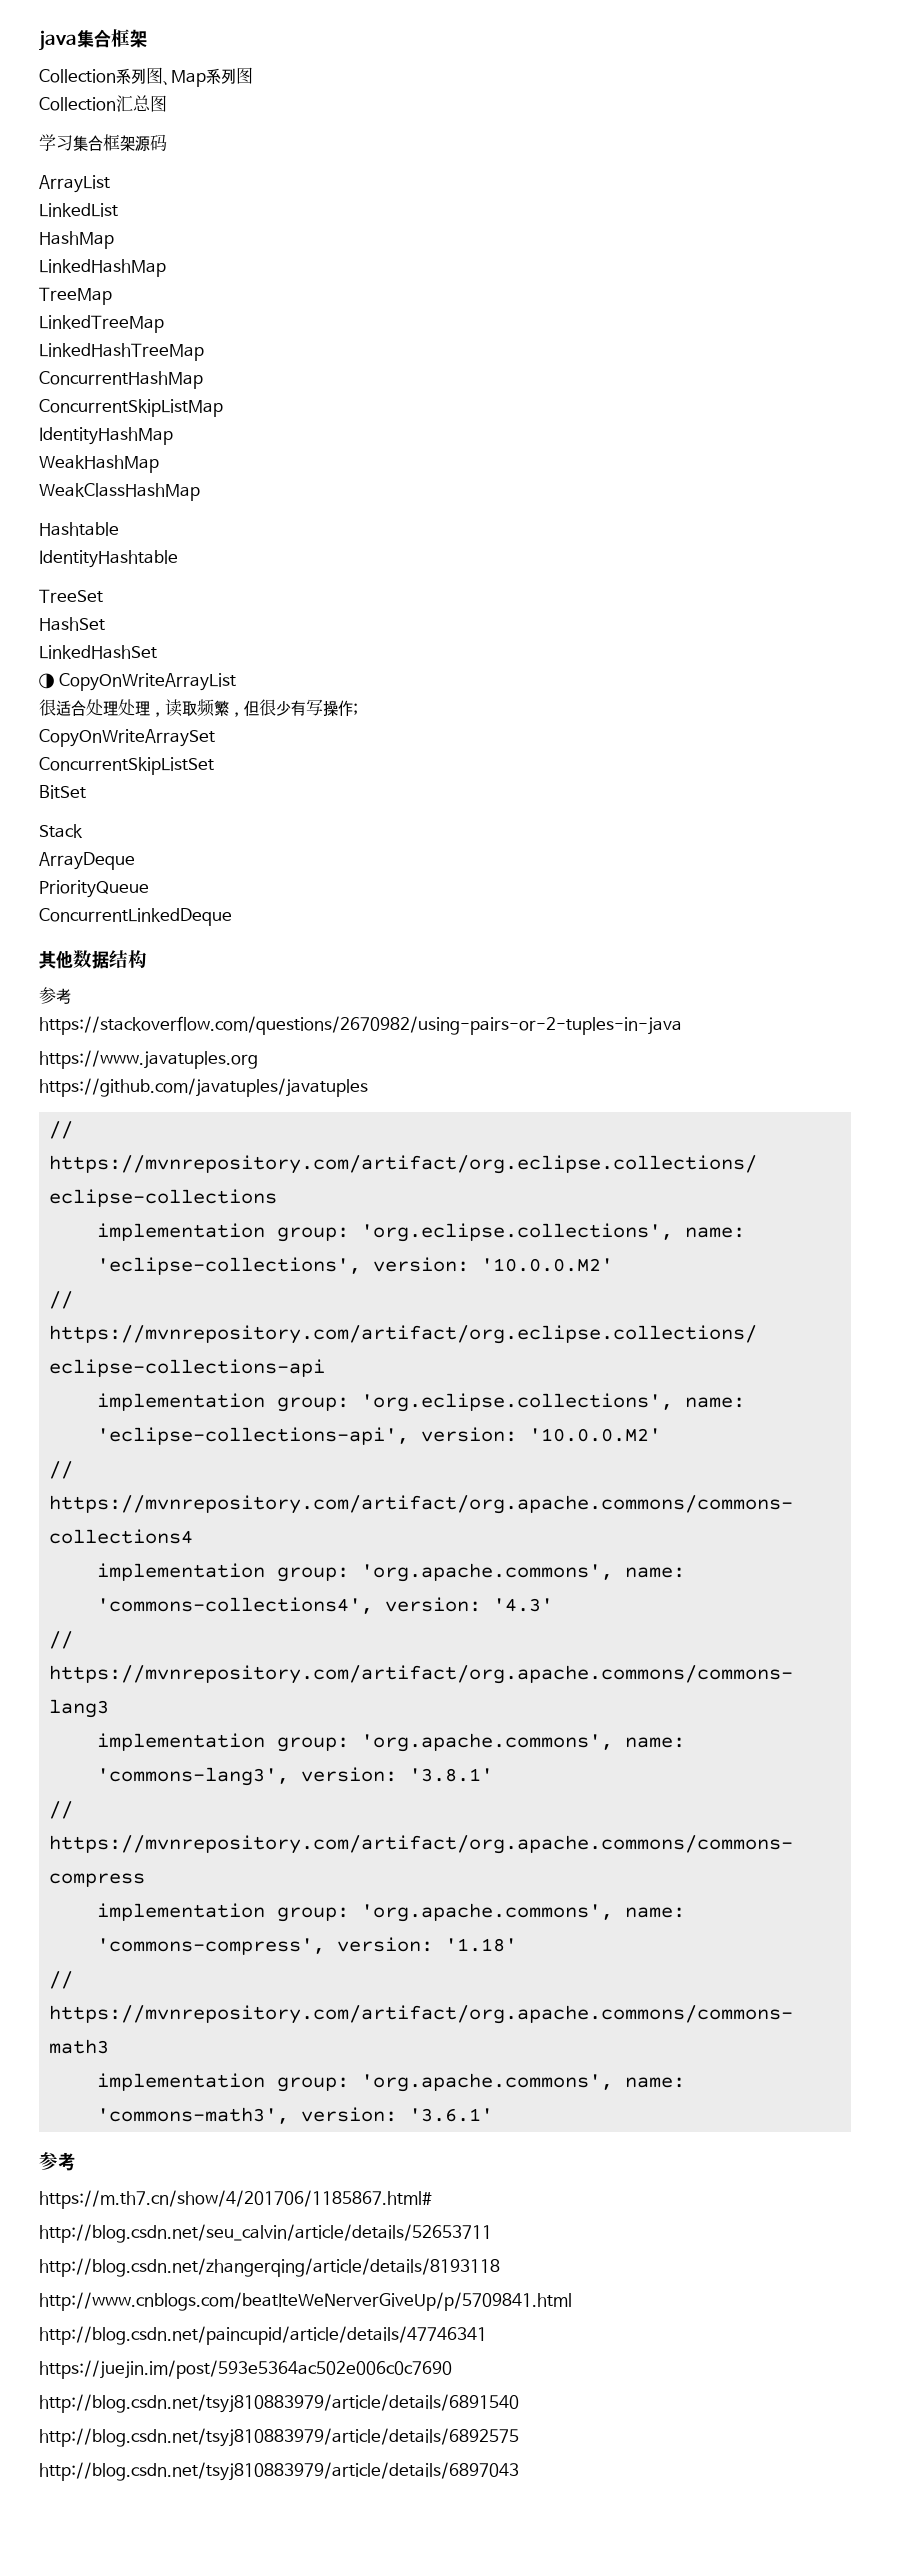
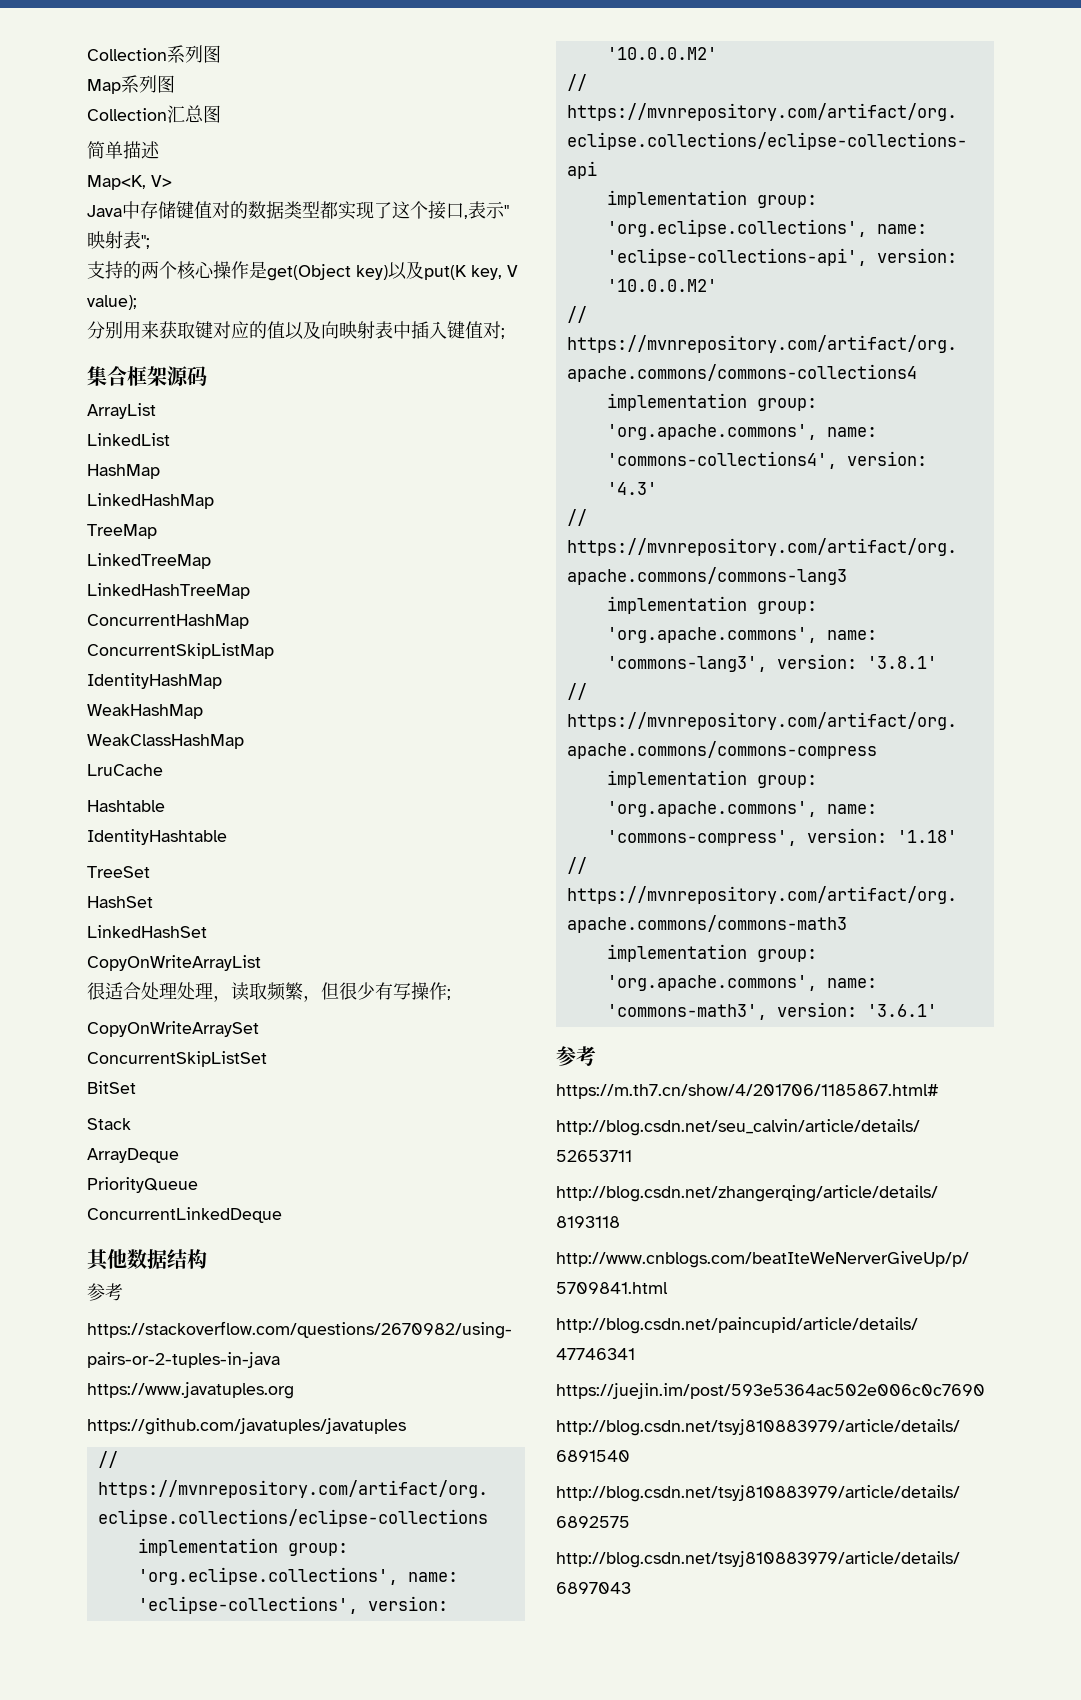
- java集合框架
- Collection系列图、Map系列图
+ Collection系列图
+ Map系列图
- 学习集合框架源码
+ 简单描述
+ Map<K, V>
+ Java中存储键值对的数据类型都实现了这个接口,表示"映射表";
+ 支持的两个核心操作是get(Object key)以及put(K key, V value);
+ 分别用来获取键对应的值以及向映射表中插入键值对;
+ 集合框架源码
+ LruCache
- ◑ CopyOnWriteArrayList
+ CopyOnWriteArrayList

